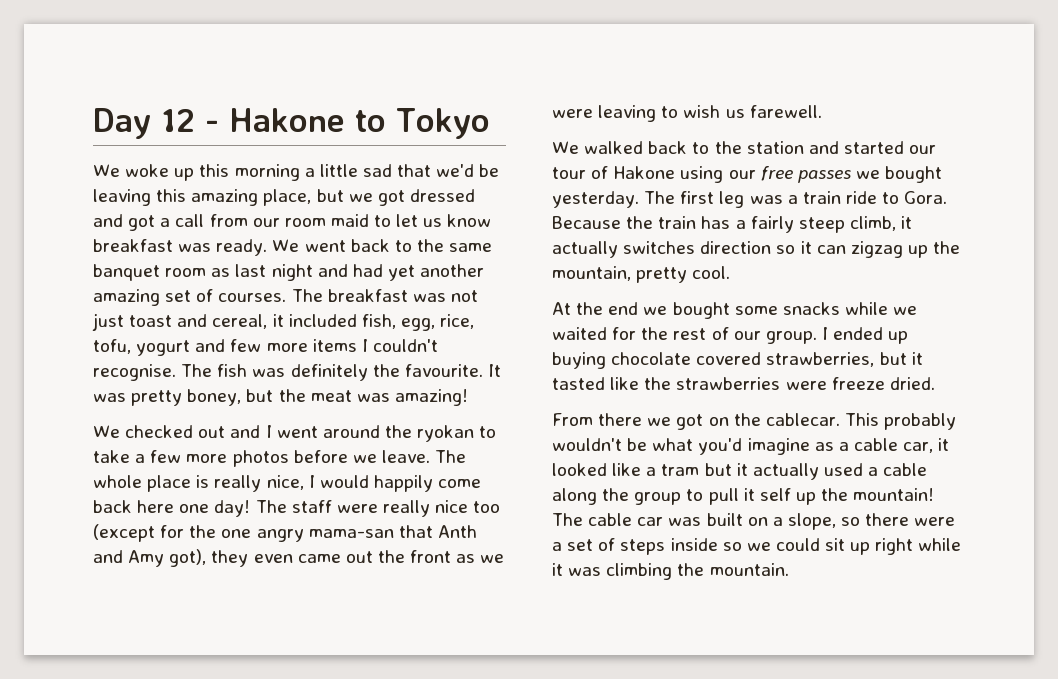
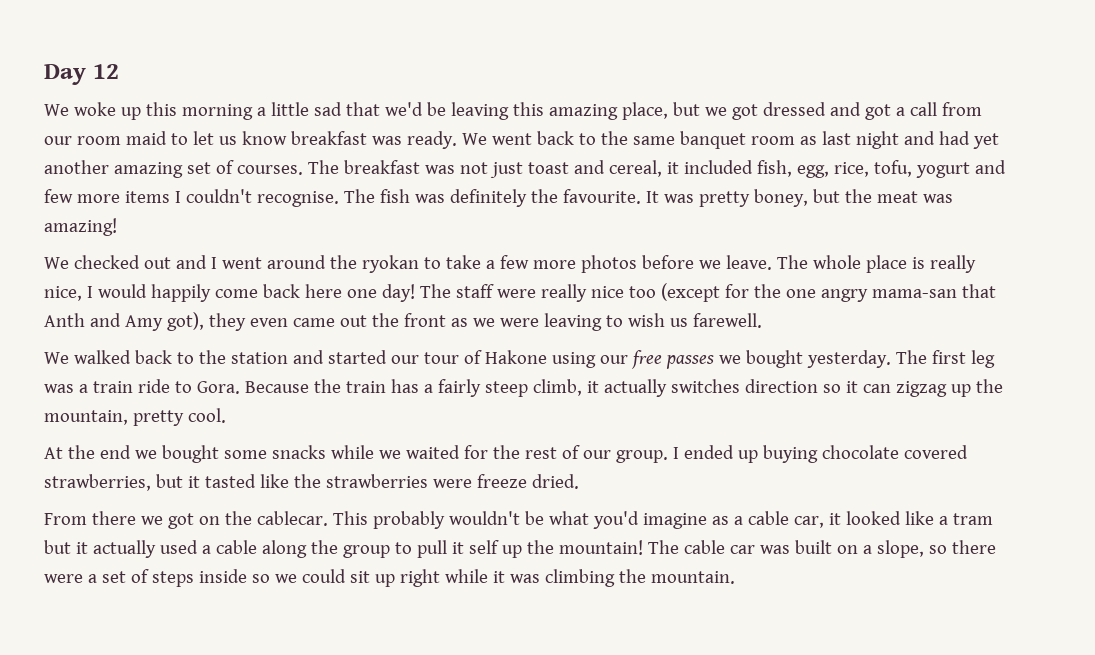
- Day 12 - Hakone to Tokyo
+ Day 12

